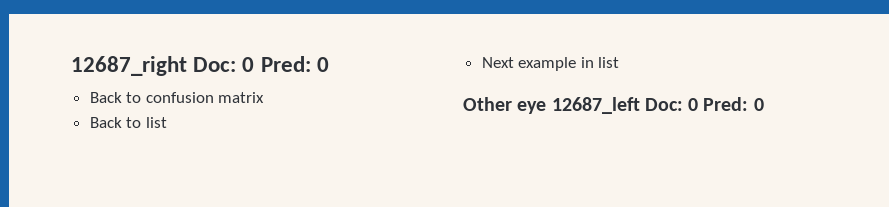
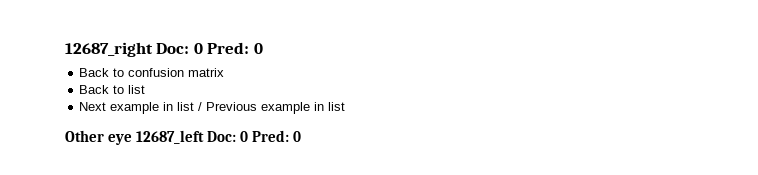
- Next example in list
+ Next example in list / Previous example in list

